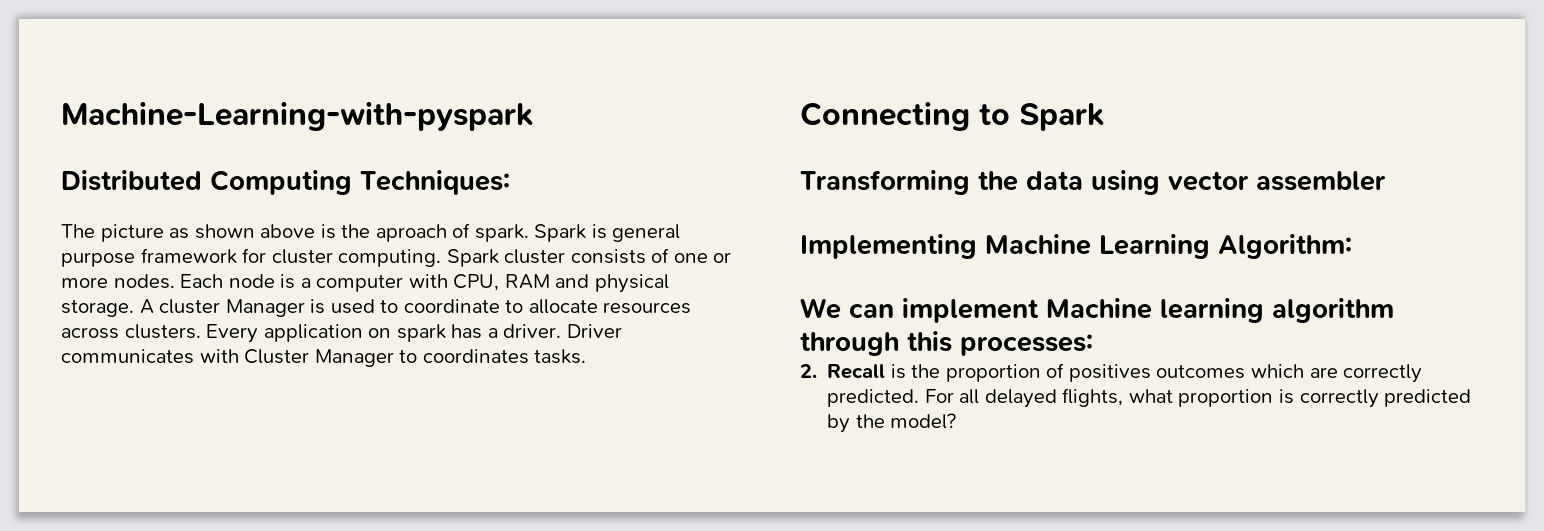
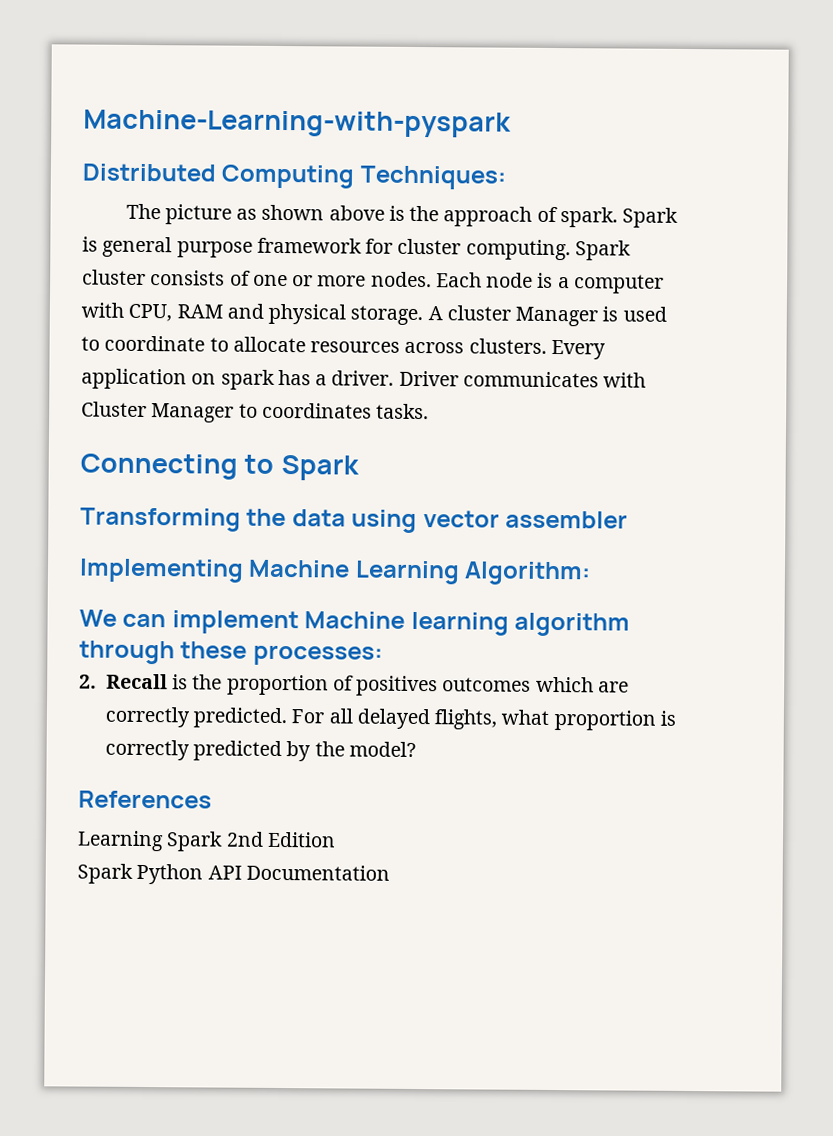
- The picture as shown above is the aproach of spark.
+ The picture as shown above is the approach of spark.
- We can implement Machine learning algorithm through this processes:
+ We can implement Machine learning algorithm through these processes:
+ References
+ Learning Spark 2nd Edition
+ Spark Python API Documentation

